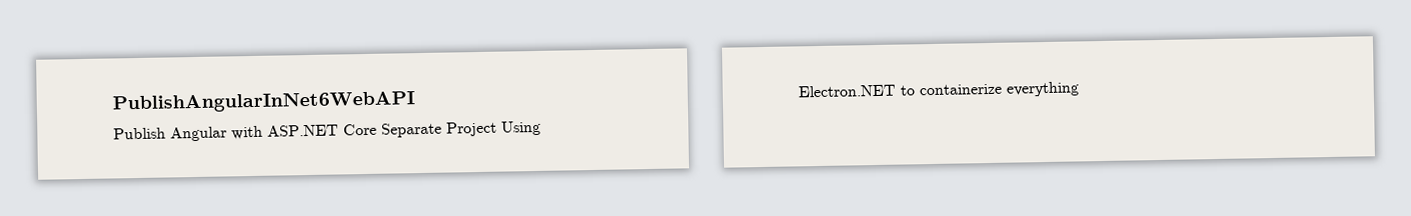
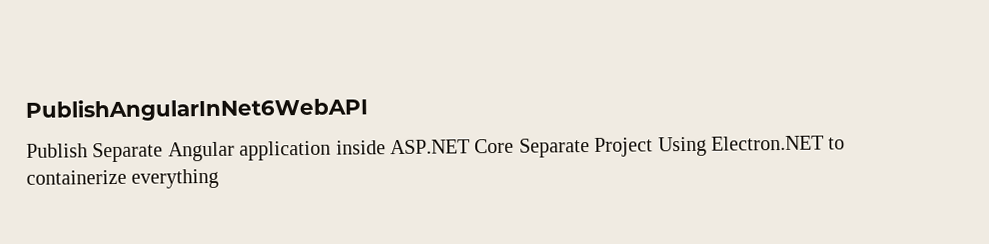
- Publish Angular with ASP.NET Core Separate Project Using Electron.NET to containerize everything
+ Publish Separate Angular application inside ASP.NET Core Separate Project Using Electron.NET to containerize everything

